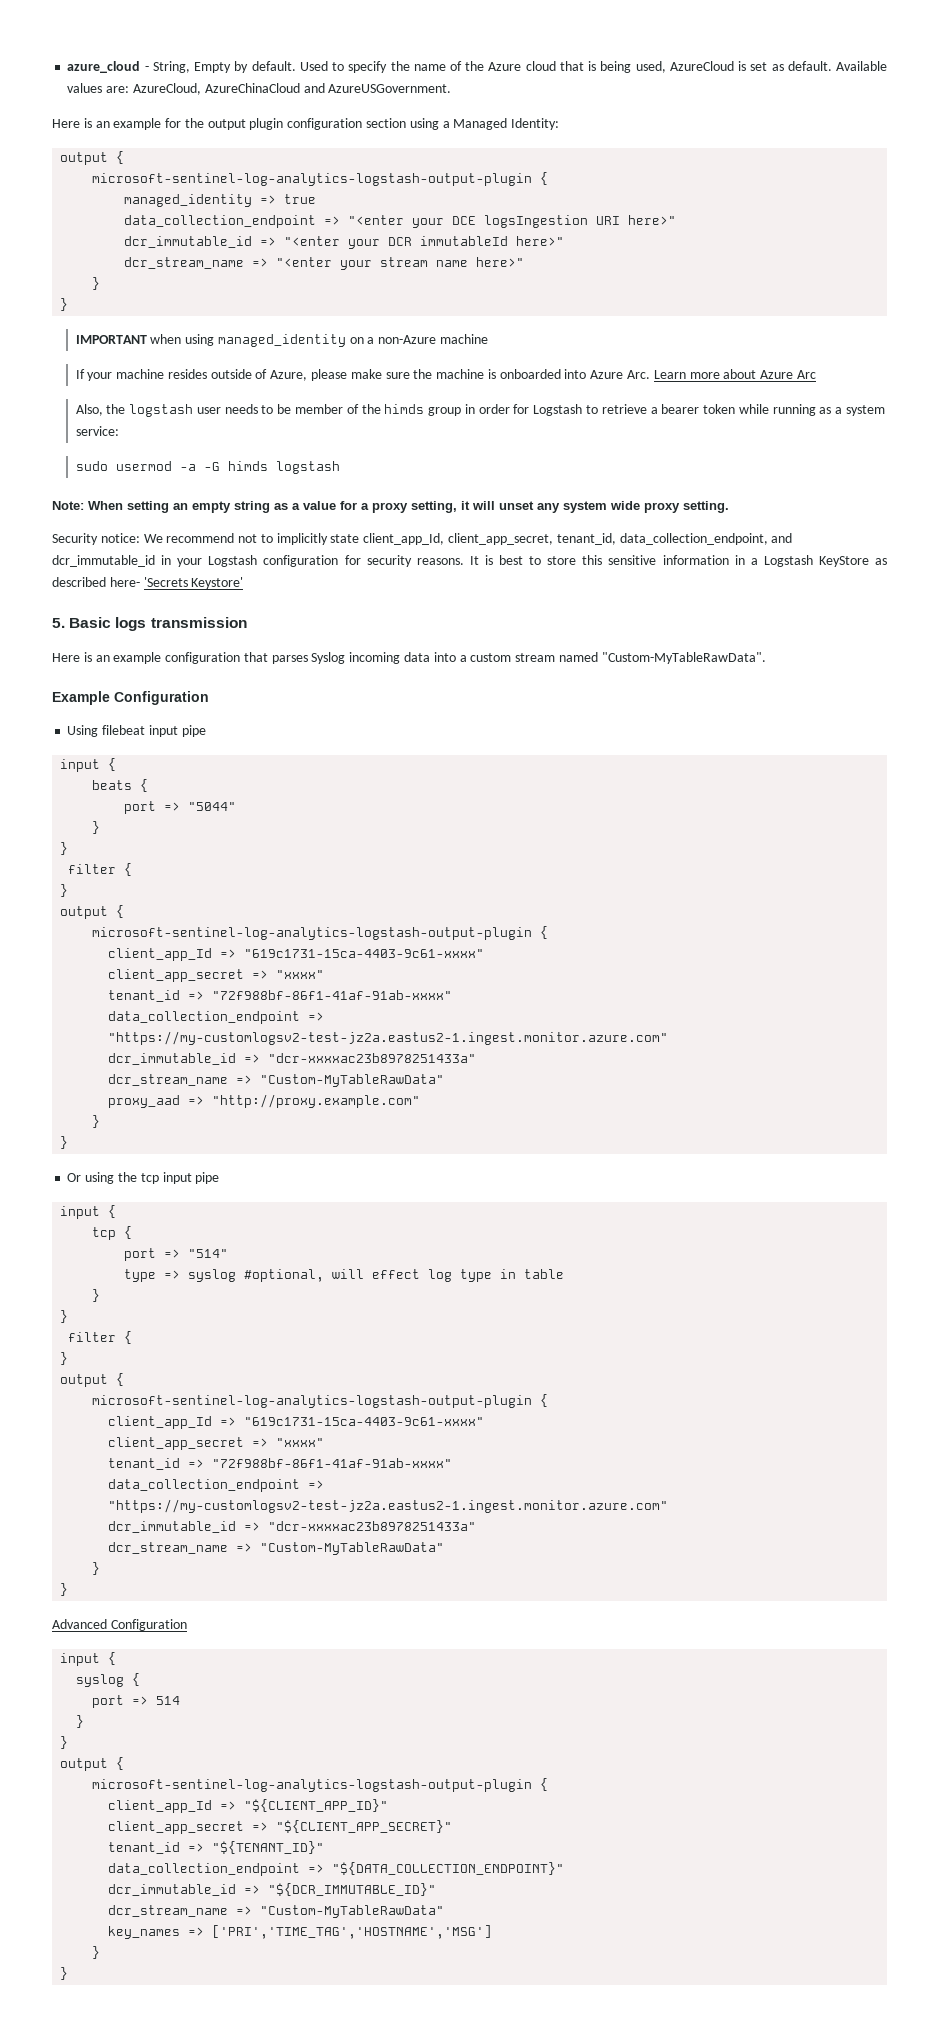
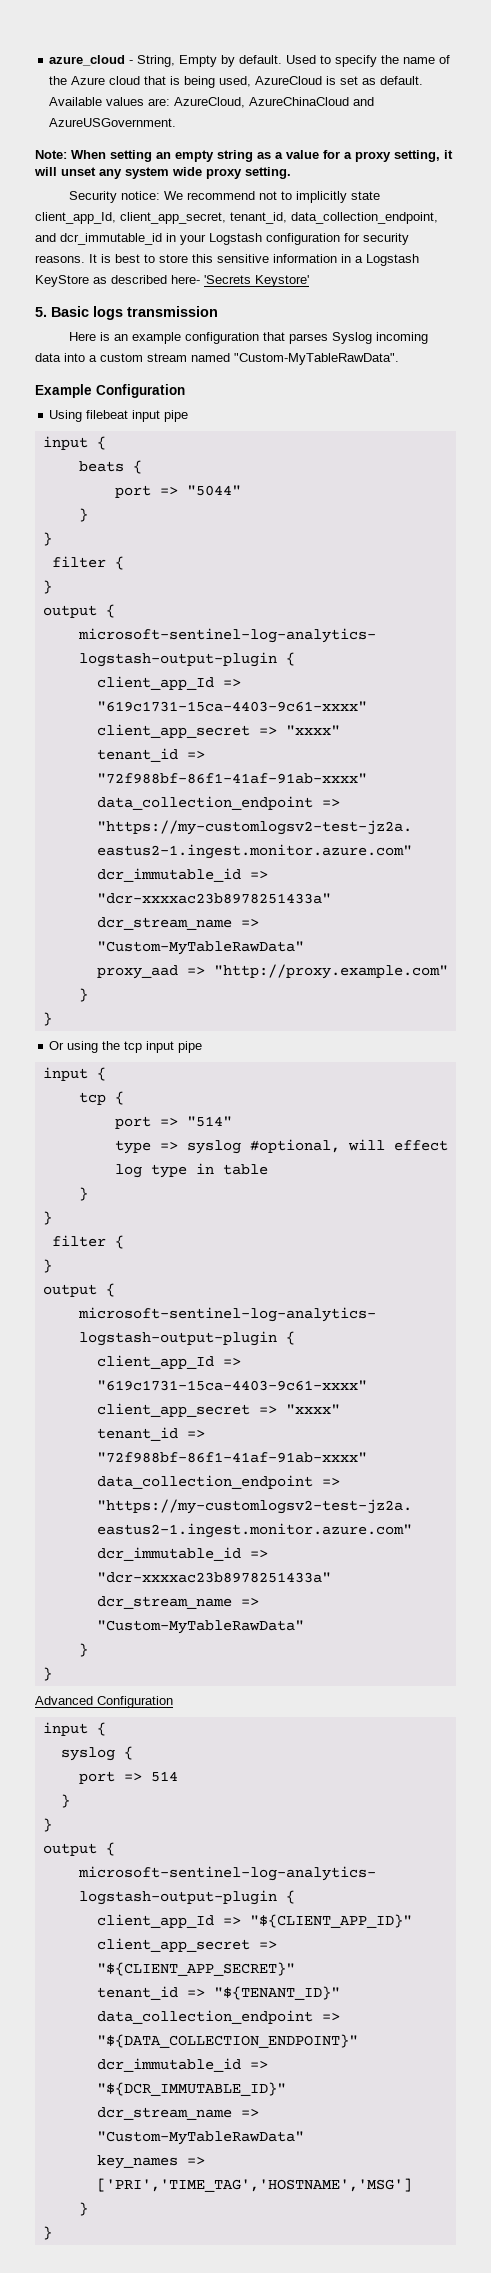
- Here is an example for the output plugin configuration section using a Managed Identity:
- output {
- microsoft-sentinel-log-analytics-logstash-output-plugin {
- managed_identity => true
- data_collection_endpoint => "<enter your DCE logsIngestion URI here>"
- dcr_immutable_id => "<enter your DCR immutableId here>"
- dcr_stream_name => "<enter your stream name here>"
- }
- }
- IMPORTANT when using managed_identity on a non-Azure machine
- If your machine resides outside of Azure, please make sure the machine is onboarded into Azure Arc. Learn more about Azure Arc
- Also, the logstash user needs to be member of the himds group in order for Logstash to retrieve a bearer token while running as a system service:
- sudo usermod -a -G himds logstash

